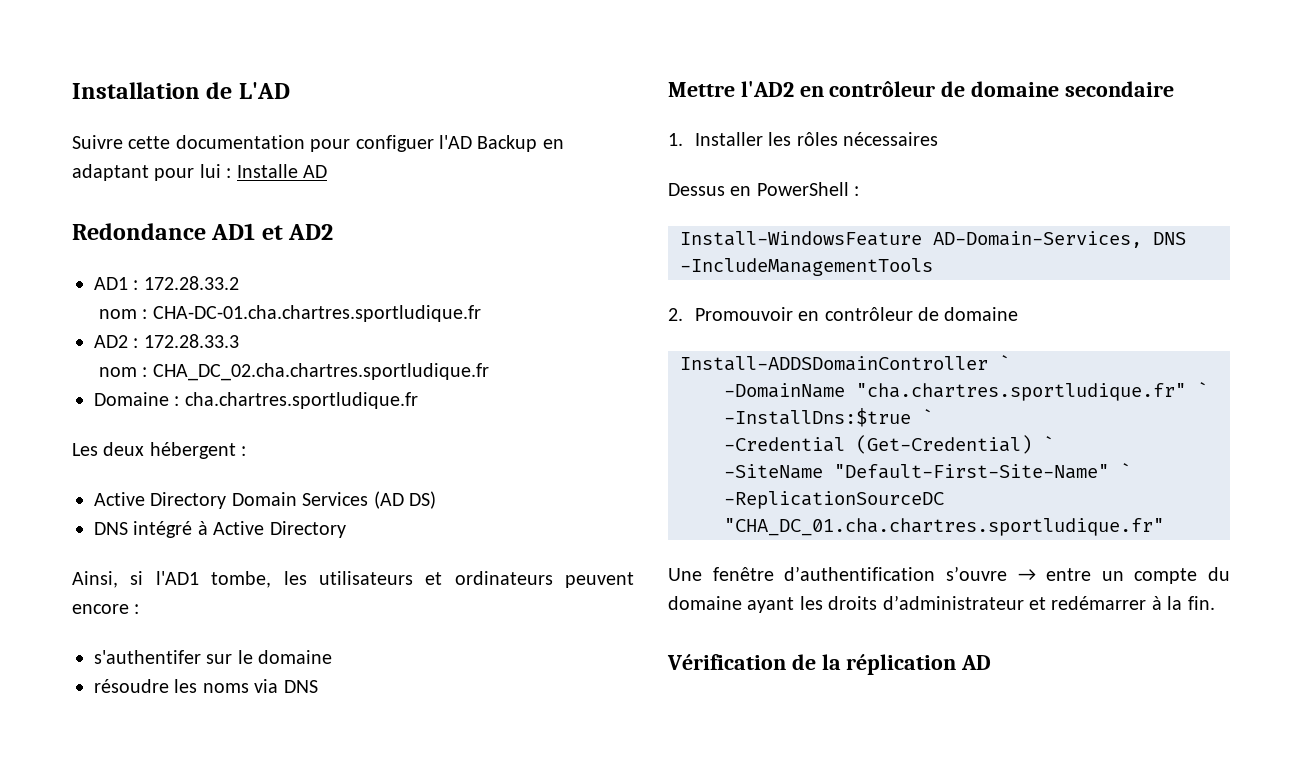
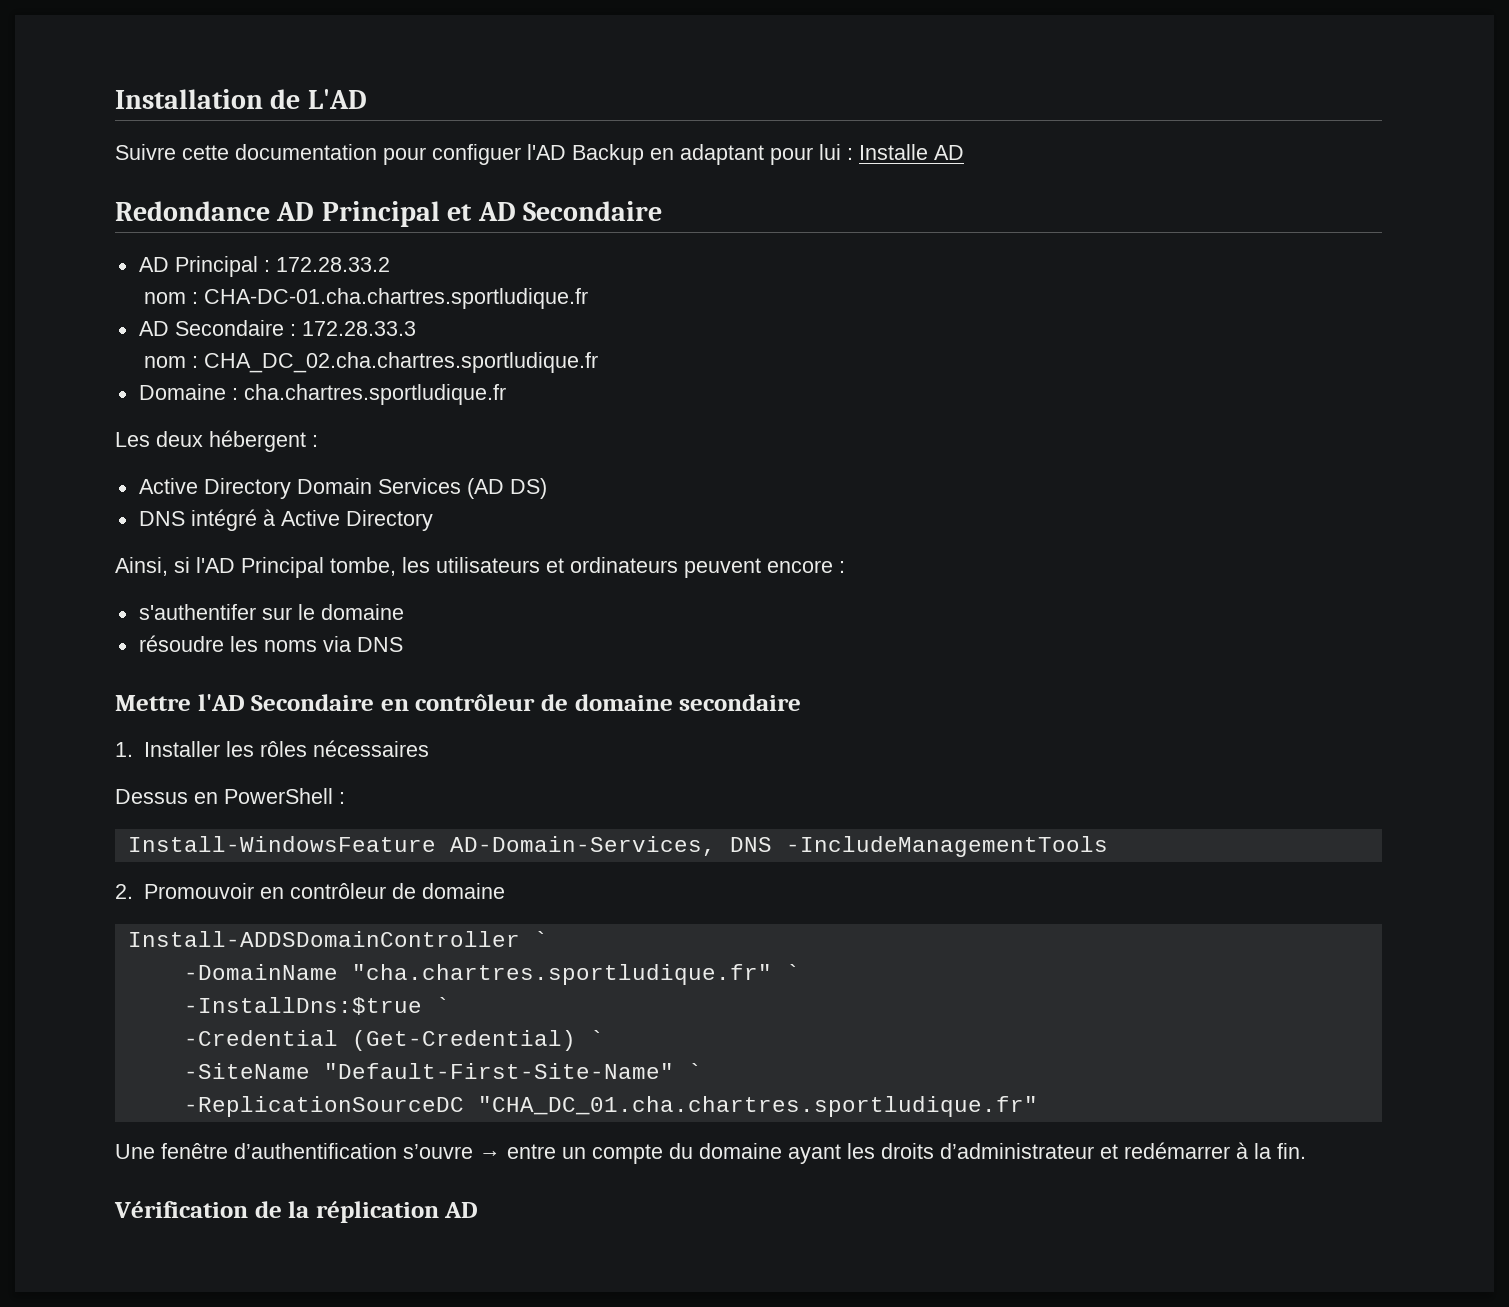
- Redondance AD1 et AD2
- AD1 : 172.28.33.2
+ Redondance AD Principal et AD Secondaire
+ AD Principal : 172.28.33.2
- AD2 : 172.28.33.3
+ AD Secondaire : 172.28.33.3
- Ainsi, si l'AD1 tombe, les utilisateurs et ordinateurs peuvent encore :
+ Ainsi, si l'AD Principal tombe, les utilisateurs et ordinateurs peuvent encore :
- Mettre l'AD2 en contrôleur de domaine secondaire
+ Mettre l'AD Secondaire en contrôleur de domaine secondaire

